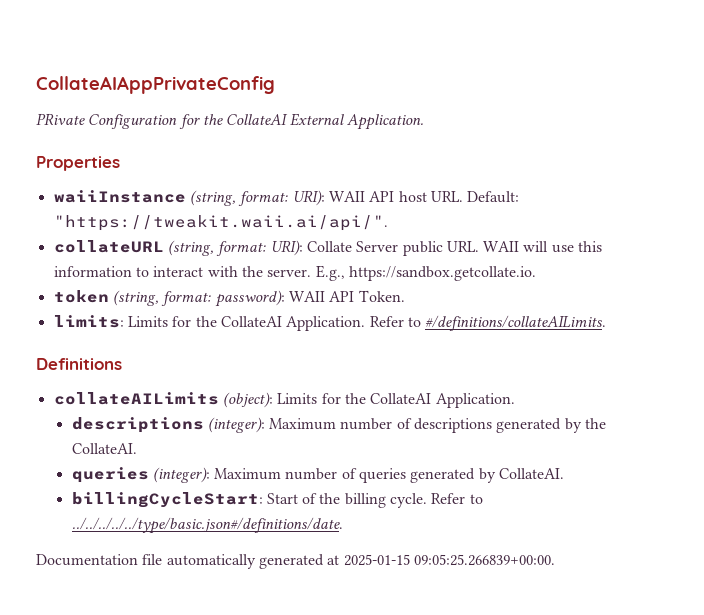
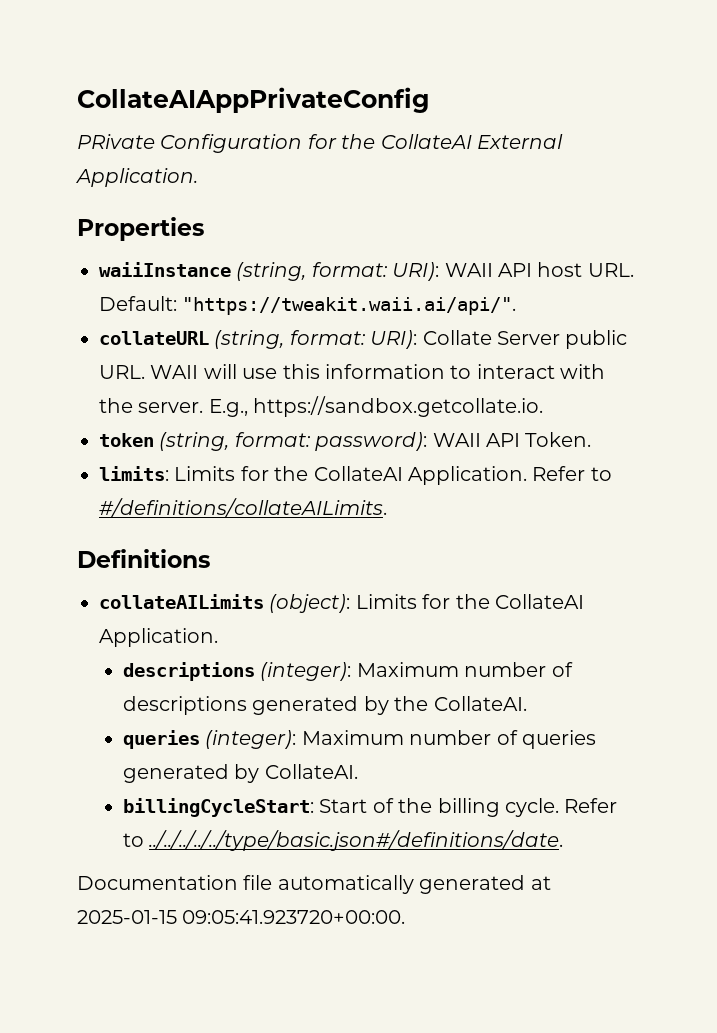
- Documentation file automatically generated at 2025-01-15 09:05:25.266839+00:00.
+ Documentation file automatically generated at 2025-01-15 09:05:41.923720+00:00.

